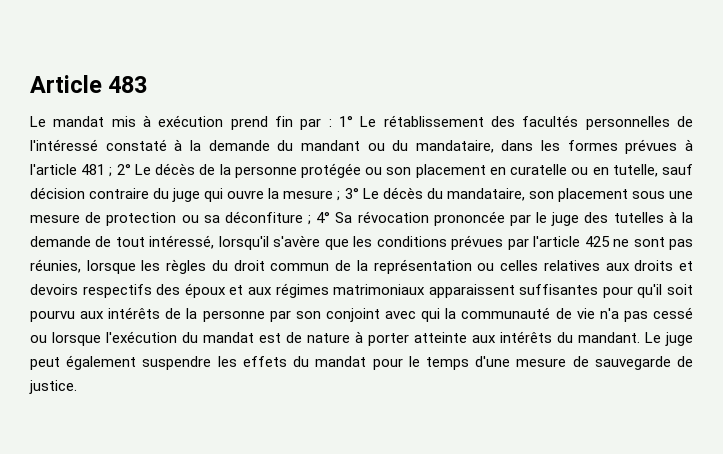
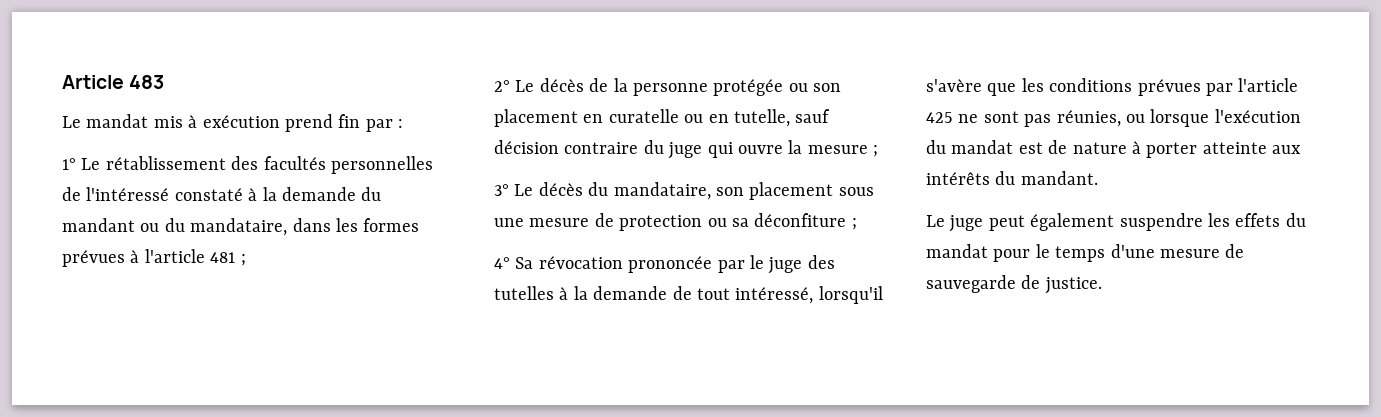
- Le mandat mis à exécution prend fin par : 1° Le rétablissement des facultés personnelles de l'intéressé constaté à la demande du mandant ou du mandataire, dans les formes prévues à l'article 481 ; 2° Le décès de la personne protégée ou son placement en curatelle ou en tutelle, sauf décision contraire du juge qui ouvre la mesure ; 3° Le décès du mandataire, son placement sous une mesure de protection ou sa déconfiture ; 4° Sa révocation prononcée par le juge des tutelles à la demande de tout intéressé, lorsqu'il s'avère que les conditions prévues par l'article 425 ne sont pas réunies, lorsque les règles du droit commun de la représentation ou celles relatives aux droits et devoirs respectifs des époux et aux régimes matrimoniaux apparaissent suffisantes pour qu'il soit pourvu aux intérêts de la personne par son conjoint avec qui la communauté de vie n'a pas cessé ou lorsque l'exécution du mandat est de nature à porter atteinte aux intérêts du mandant. Le juge peut également suspendre les effets du mandat pour le temps d'une mesure de sauvegarde de justice.
+ Le mandat mis à exécution prend fin par :
+ 1° Le rétablissement des facultés personnelles de l'intéressé constaté à la demande du mandant ou du mandataire, dans les formes prévues à l'article 481 ;
+ 2° Le décès de la personne protégée ou son placement en curatelle ou en tutelle, sauf décision contraire du juge qui ouvre la mesure ;
+ 3° Le décès du mandataire, son placement sous une mesure de protection ou sa déconfiture ;
+ 4° Sa révocation prononcée par le juge des tutelles à la demande de tout intéressé, lorsqu'il s'avère que les conditions prévues par l'article 425 ne sont pas réunies, ou lorsque l'exécution du mandat est de nature à porter atteinte aux intérêts du mandant.
+ Le juge peut également suspendre les effets du mandat pour le temps d'une mesure de sauvegarde de justice.

